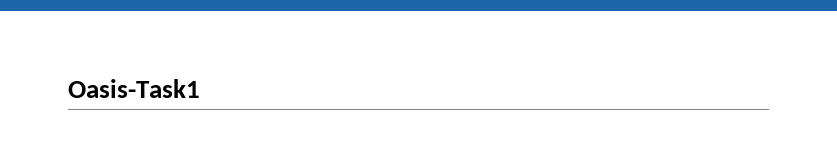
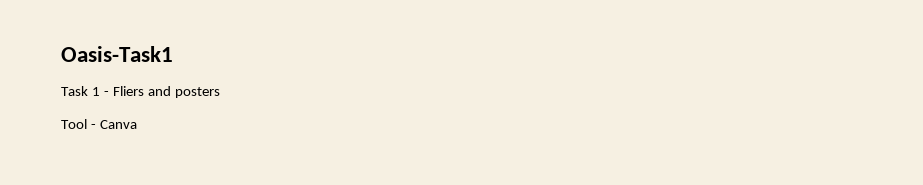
+ Task 1 - Fliers and posters
+ Tool - Canva

